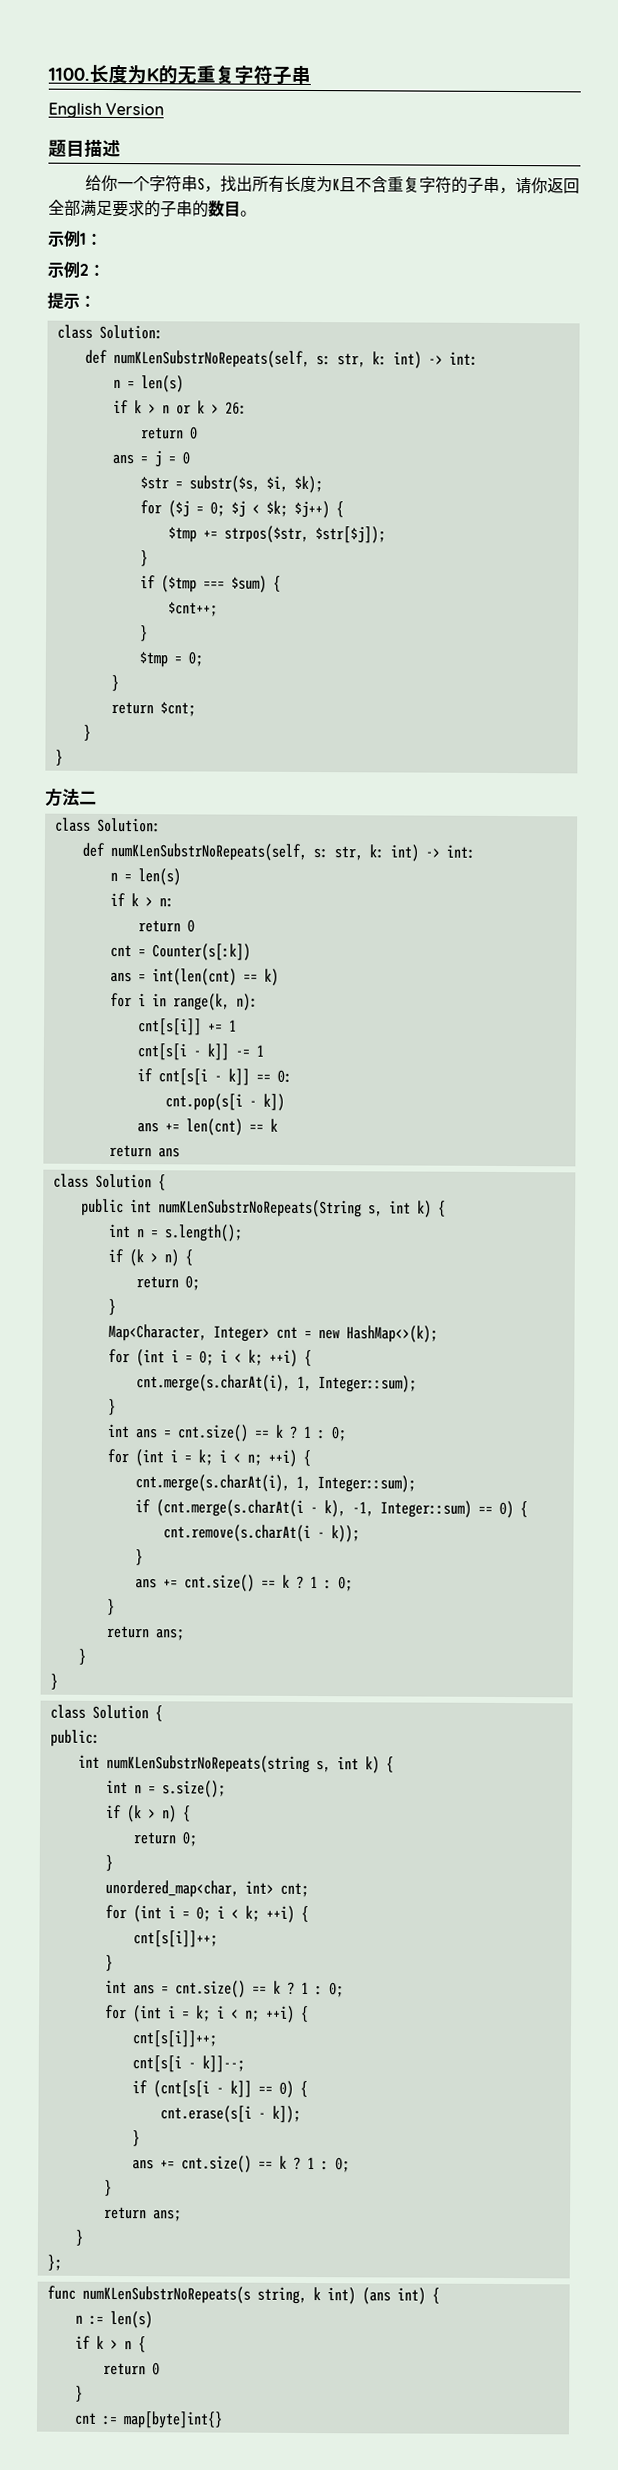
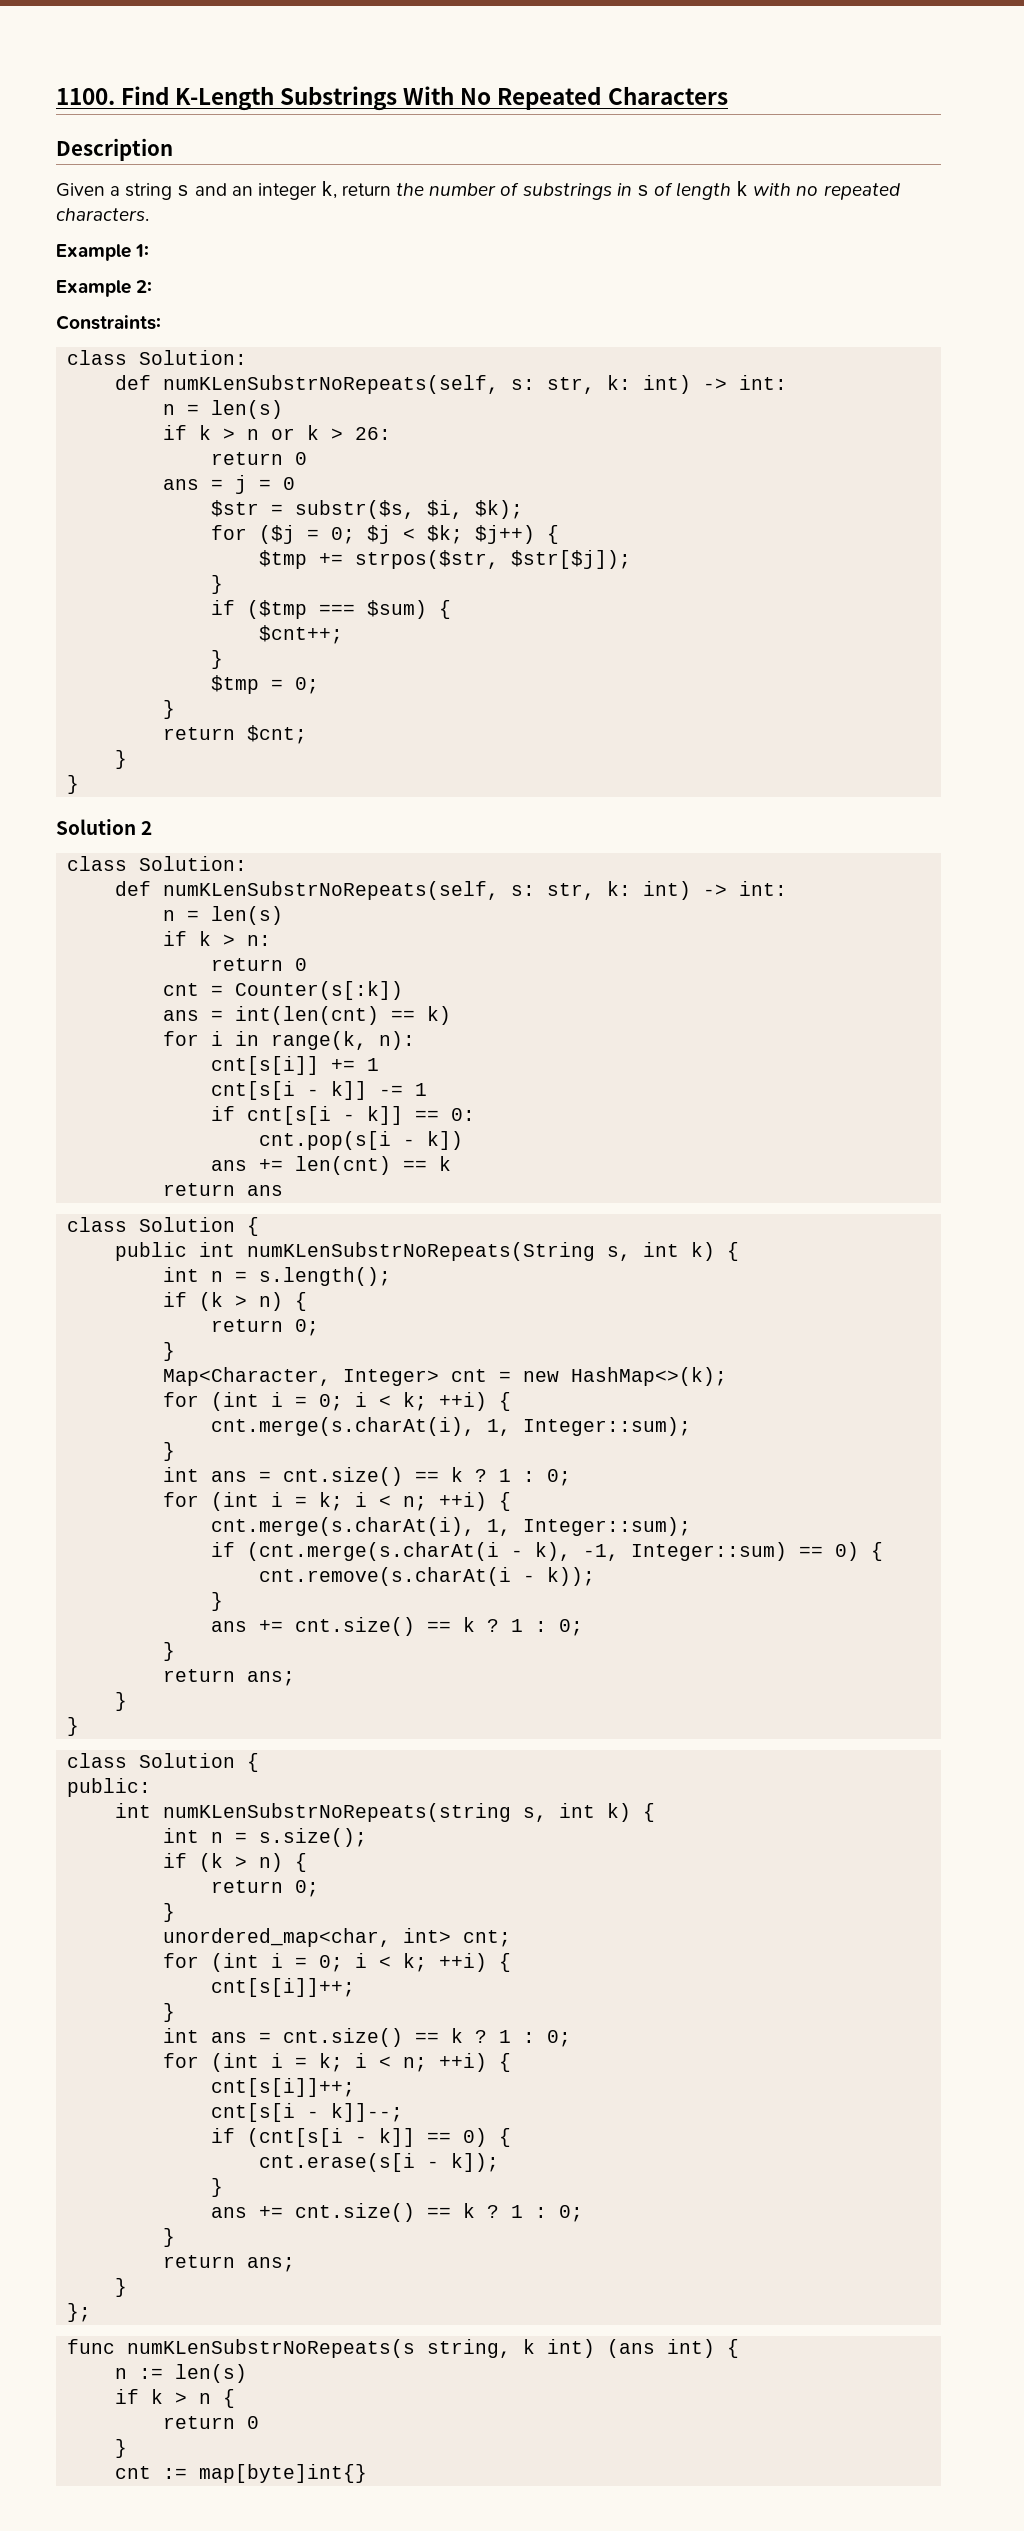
- 长度为K的无重复字符子串
- English Version
- 题目描述
- 给你一个字符串S，找出所有长度为K且不含重复字符的子串，请你返回全部满足要求的子串的数目。
- 示例1：
- 示例2：
- 提示：
+ Find K-Length Substrings With No Repeated Characters
+ Description
+ Given a string s and an integer k, return the number of substrings in s of length k with no repeated characters.
+ Example 1:
+ Example 2:
+ Constraints:
- 方法二
+ Solution 2

